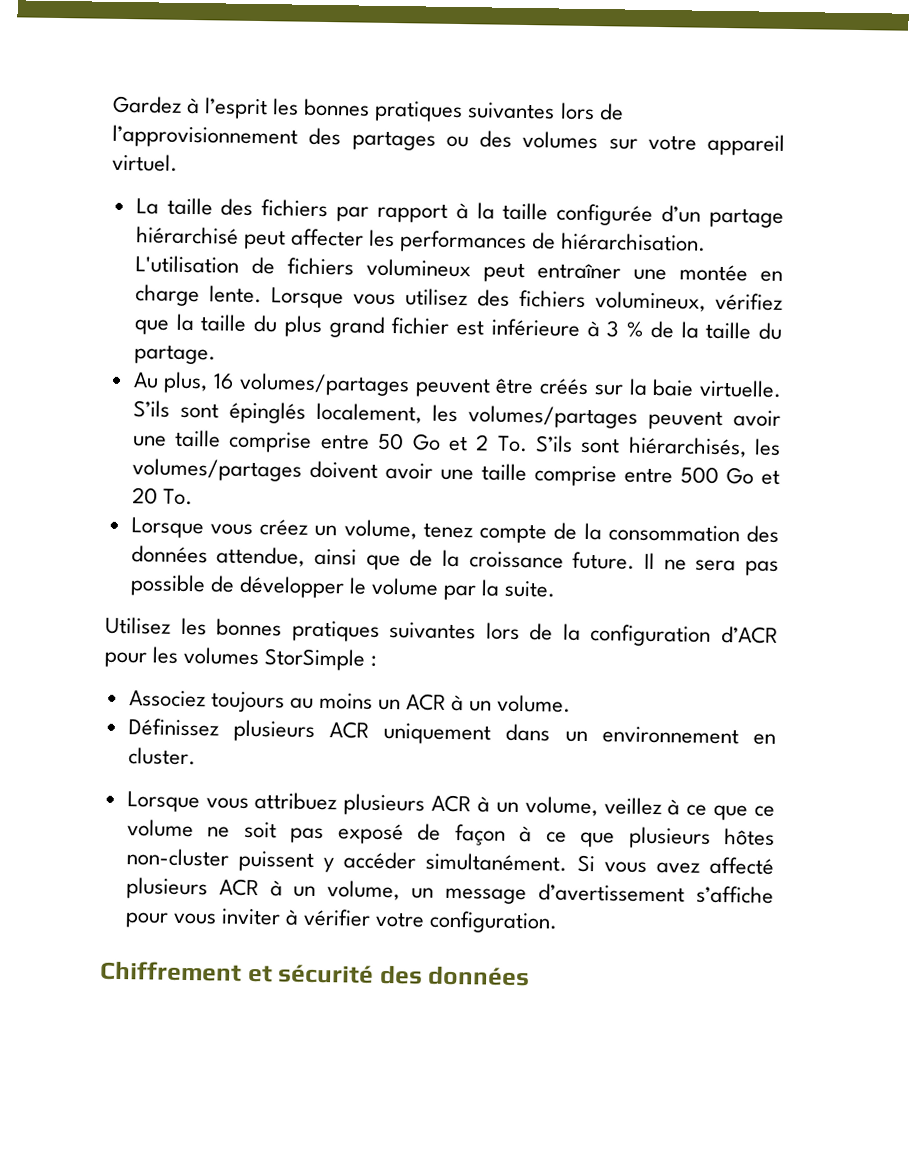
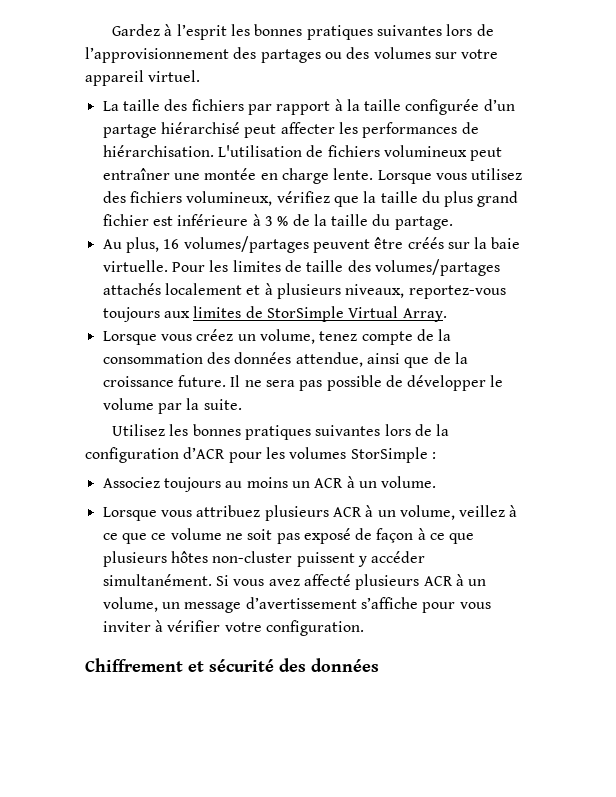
- S’ils sont épinglés localement, les volumes/partages peuvent avoir une taille comprise entre 50 Go et 2 To. S’ils sont hiérarchisés, les volumes/partages doivent avoir une taille comprise entre 500 Go et 20 To.
+ Pour les limites de taille des volumes/partages attachés localement et à plusieurs niveaux, reportez-vous toujours aux limites de StorSimple Virtual Array.
- Définissez plusieurs ACR uniquement dans un environnement en cluster.

